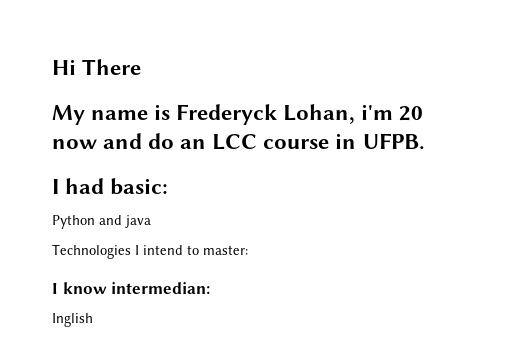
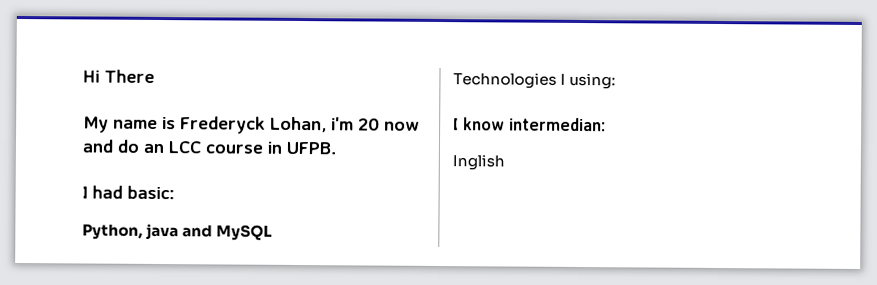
- Python and java
+ Python, java and MySQL
- Technologies I intend to master:
+ Technologies I using:

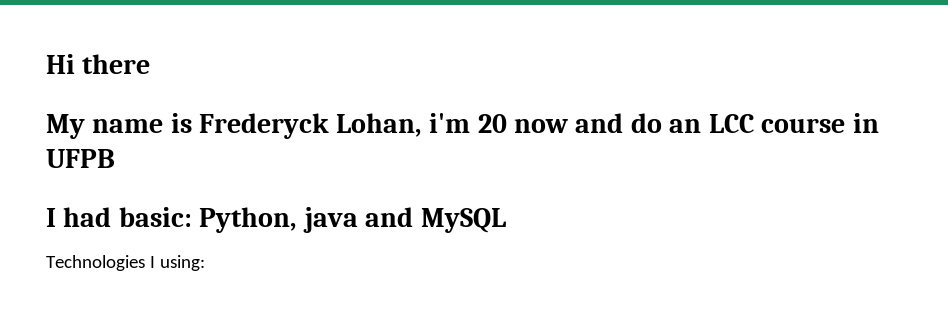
- Hi There
+ Hi there
- My name is Frederyck Lohan, i'm 20 now and do an LCC course in UFPB.
+ My name is Frederyck Lohan, i'm 20 now and do an LCC course in UFPB
- I had basic:
- Python, java and MySQL
+ I had basic: Python, java and MySQL
- I know intermedian:
- Inglish

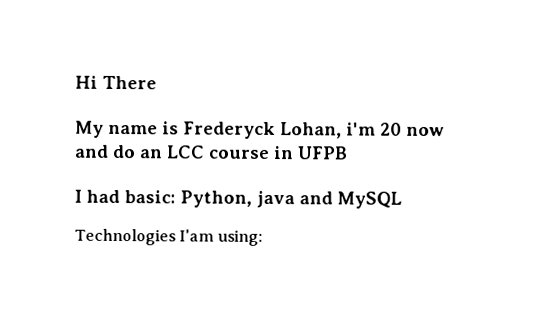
- Hi there
+ Hi There
- Technologies I using:
+ Technologies I'am using:

